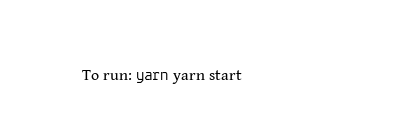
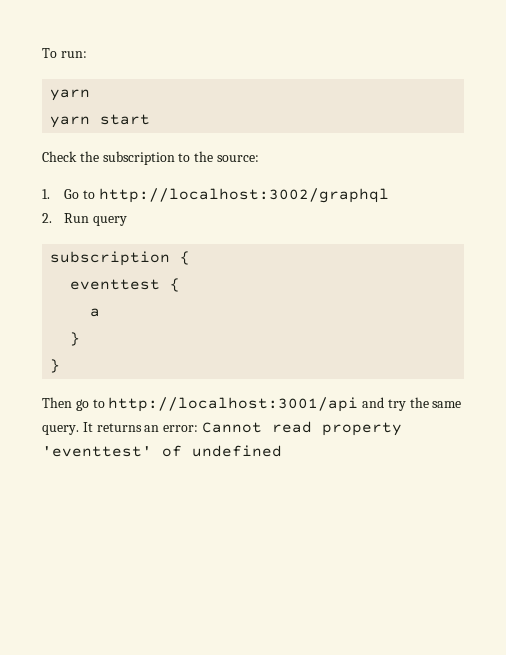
- To run: yarn yarn start
+ To run:
+ yarn
+ yarn start
+ Check the subscription to the source:
+ 1. Go to http://localhost:3002/graphql
+ 2. Run query
+ subscription {
+ eventtest {
+ a
+ }
+ }
+ Then go to http://localhost:3001/api and try the same query. It returns an error: Cannot read property 'eventtest' of undefined

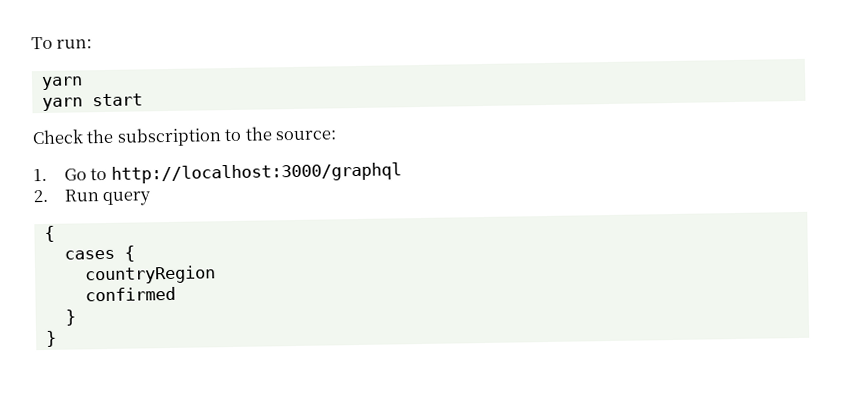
- 1. Go to http://localhost:3002/graphql
+ 1. Go to http://localhost:3000/graphql
  2. Run query
- subscription {
- eventtest {
- a
+ {
+ cases {
+ countryRegion
+ confirmed
- Then go to http://localhost:3001/api and try the same query. It returns an error: Cannot read property 'eventtest' of undefined

